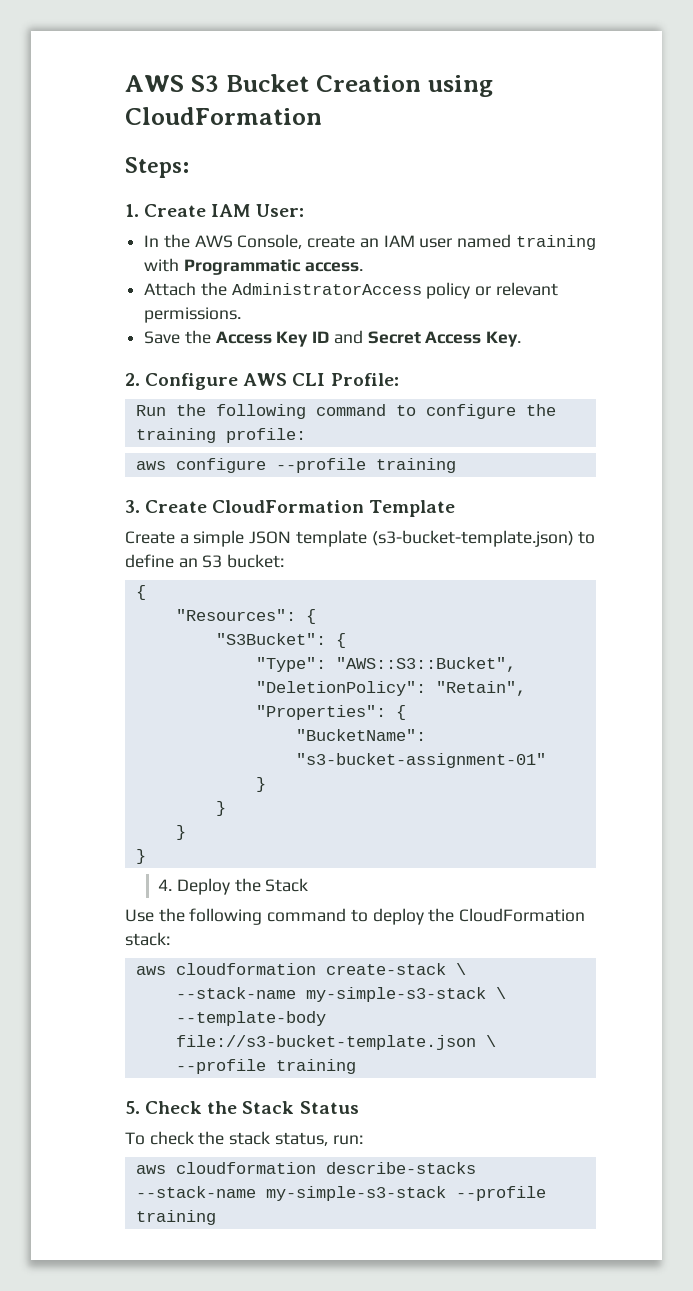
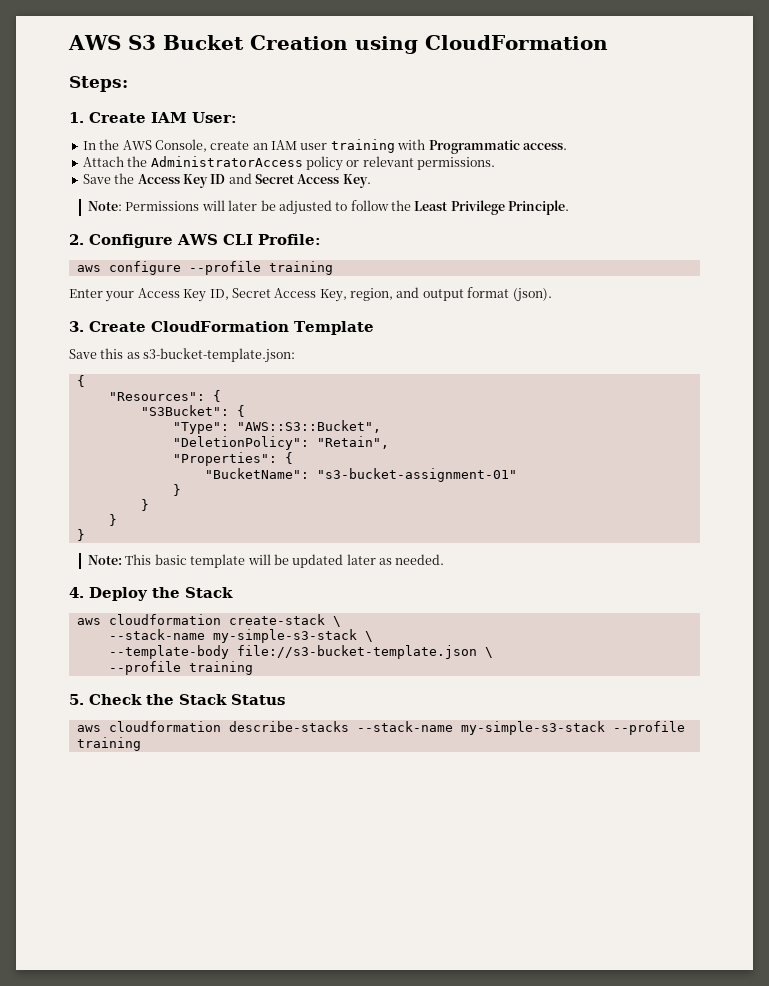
- In the AWS Console, create an IAM user named training with Programmatic access.
+ In the AWS Console, create an IAM user training with Programmatic access.
+ Note: Permissions will later be adjusted to follow the Least Privilege Principle.
- Run the following command to configure the training profile:
  aws configure --profile training
+ Enter your Access Key ID, Secret Access Key, region, and output format (json).
  3. Create CloudFormation Template
- Create a simple JSON template (s3-bucket-template.json) to define an S3 bucket:
+ Save this as s3-bucket-template.json:
+ Note: This basic template will be updated later as needed.
  4. Deploy the Stack
- Use the following command to deploy the CloudFormation stack:
- To check the stack status, run:

